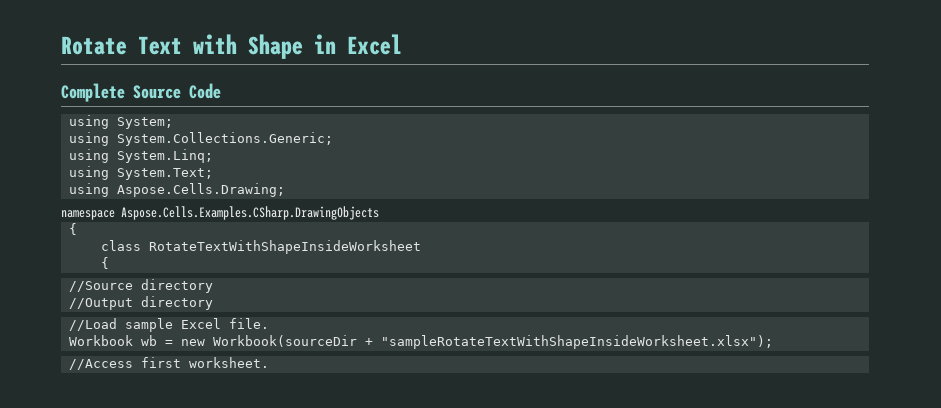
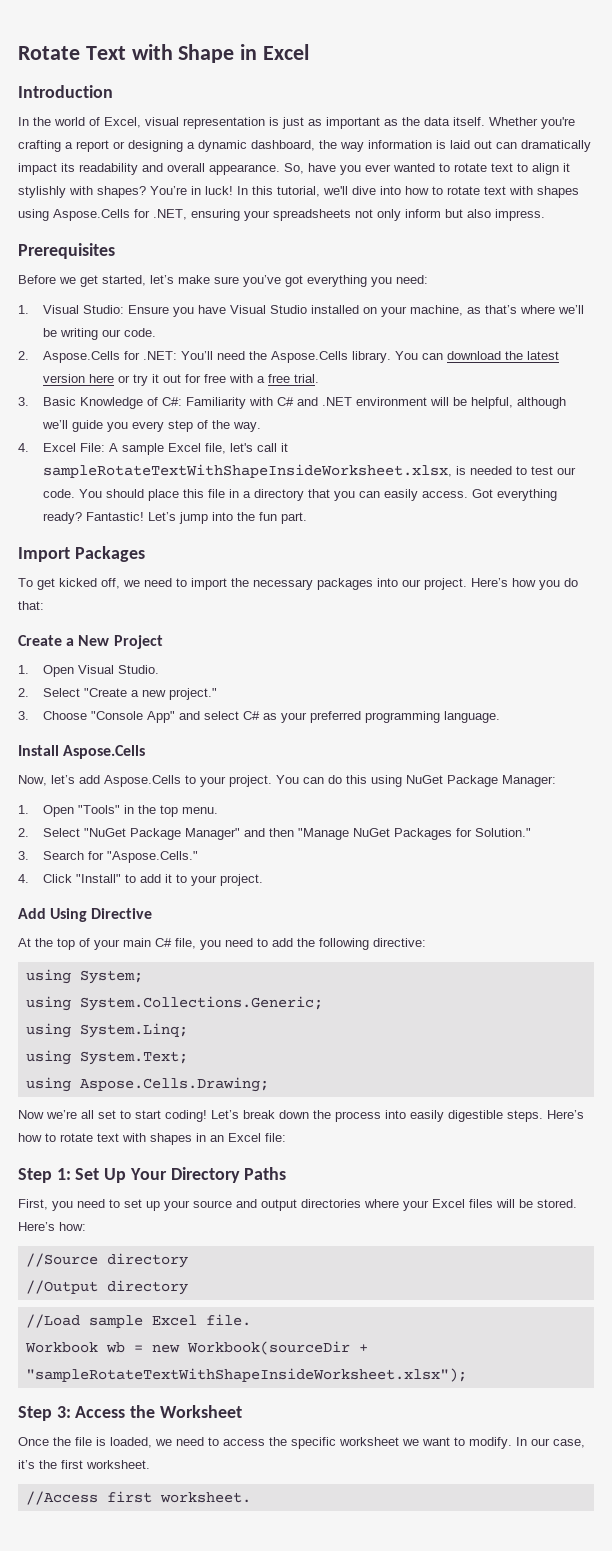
- Complete Source Code
+ Introduction
+ In the world of Excel, visual representation is just as important as the data itself. Whether you're crafting a report or designing a dynamic dashboard, the way information is laid out can dramatically impact its readability and overall appearance. So, have you ever wanted to rotate text to align it stylishly with shapes? You’re in luck! In this tutorial, we'll dive into how to rotate text with shapes using Aspose.Cells for .NET, ensuring your spreadsheets not only inform but also impress.
+ Prerequisites
+ Before we get started, let’s make sure you’ve got everything you need:
+ 1. Visual Studio: Ensure you have Visual Studio installed on your machine, as that’s where we’ll be writing our code.
+ 2. Aspose.Cells for .NET: You’ll need the Aspose.Cells library. You can download the latest version here or try it out for free with a free trial.
+ 3. Basic Knowledge of C#: Familiarity with C# and .NET environment will be helpful, although we’ll guide you every step of the way.
+ 4. Excel File: A sample Excel file, let's call it sampleRotateTextWithShapeInsideWorksheet.xlsx, is needed to test our code. You should place this file in a directory that you can easily access. Got everything ready? Fantastic! Let’s jump into the fun part.
+ Import Packages
+ To get kicked off, we need to import the necessary packages into our project. Here’s how you do that:
+ Create a New Project
+ 1. Open Visual Studio.
+ 2. Select "Create a new project."
+ 3. Choose "Console App" and select C# as your preferred programming language.
+ Install Aspose.Cells
+ Now, let’s add Aspose.Cells to your project. You can do this using NuGet Package Manager:
+ 1. Open "Tools" in the top menu.
+ 2. Select "NuGet Package Manager" and then "Manage NuGet Packages for Solution."
+ 3. Search for "Aspose.Cells."
+ 4. Click "Install" to add it to your project.
+ Add Using Directive
+ At the top of your main C# file, you need to add the following directive:
- namespace Aspose.Cells.Examples.CSharp.DrawingObjects
- {
- class RotateTextWithShapeInsideWorksheet
- {
+ Now we’re all set to start coding! Let’s break down the process into easily digestible steps. Here’s how to rotate text with shapes in an Excel file:
+ Step 1: Set Up Your Directory Paths
+ First, you need to set up your source and output directories where your Excel files will be stored. Here’s how:
+ Step 3: Access the Worksheet
+ Once the file is loaded, we need to access the specific worksheet we want to modify. In our case, it’s the first worksheet.

